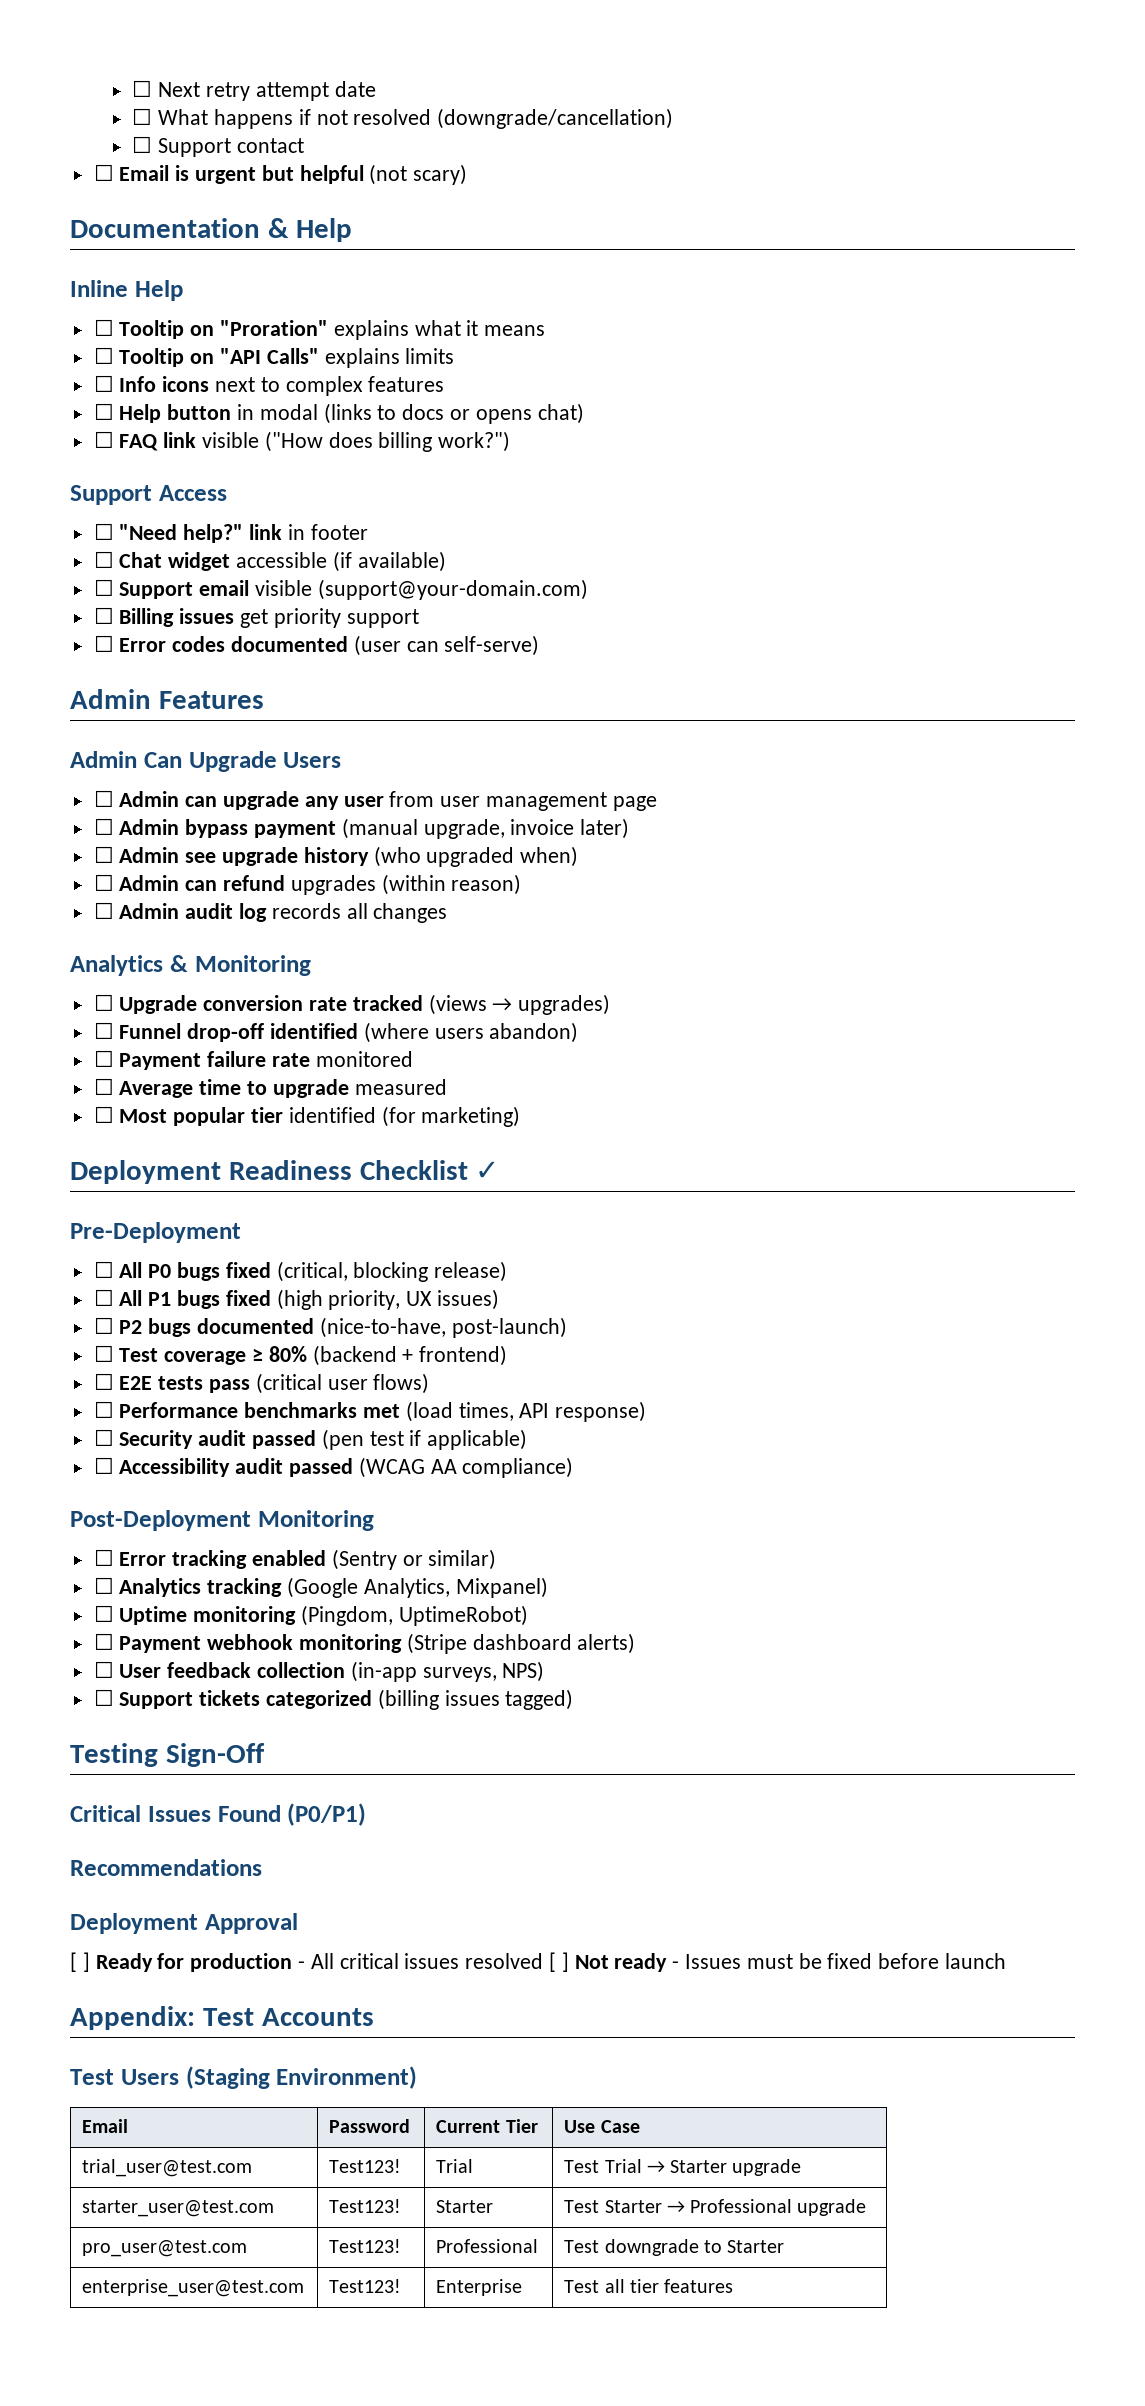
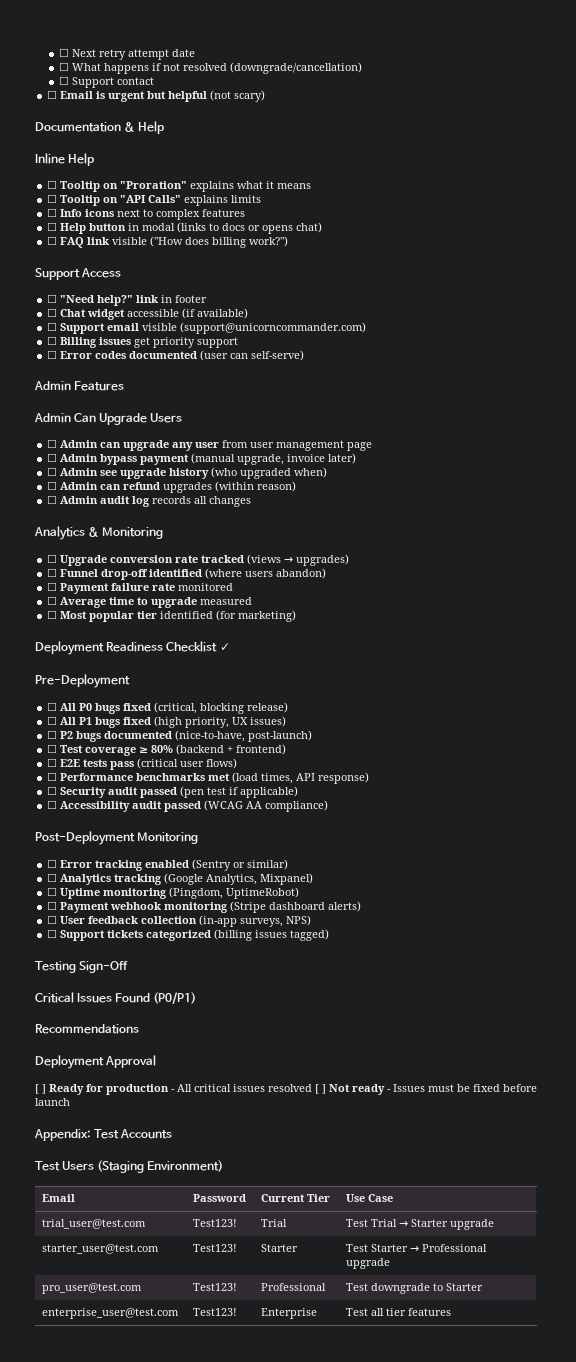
- ☐ Support email visible (support@your-domain.com)
+ ☐ Support email visible (support@unicorncommander.com)

